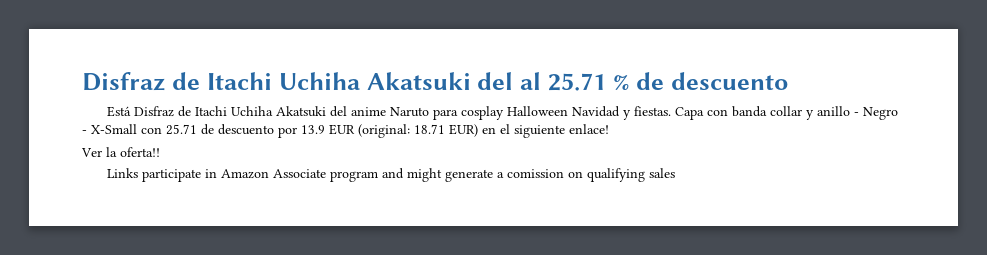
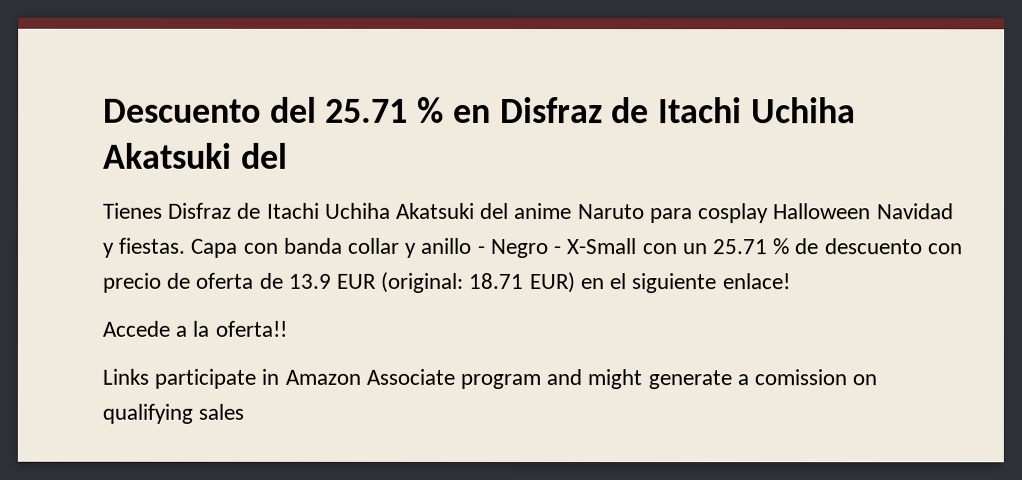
- Disfraz de Itachi Uchiha Akatsuki del al 25.71 % de descuento
- Está Disfraz de Itachi Uchiha Akatsuki del anime Naruto para cosplay Halloween Navidad y fiestas.
+ Descuento del 25.71 % en Disfraz de Itachi Uchiha Akatsuki del
+ Tienes Disfraz de Itachi Uchiha Akatsuki del anime Naruto para cosplay Halloween Navidad y fiestas.
- Capa con banda collar y anillo - Negro - X-Small con 25.71 de descuento por 13.9 EUR (original: 18.71 EUR) en el siguiente enlace!
+ Capa con banda collar y anillo - Negro - X-Small con un 25.71 % de descuento con precio de oferta de 13.9 EUR (original: 18.71 EUR) en el siguiente enlace!
- Ver la oferta!!
+ Accede a la oferta!!

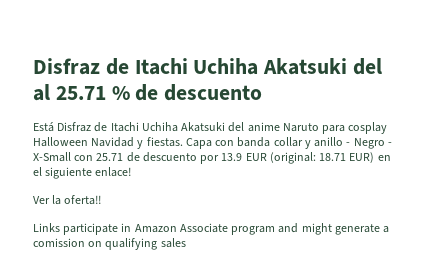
- Descuento del 25.71 % en Disfraz de Itachi Uchiha Akatsuki del
- Tienes Disfraz de Itachi Uchiha Akatsuki del anime Naruto para cosplay Halloween Navidad y fiestas.
+ Disfraz de Itachi Uchiha Akatsuki del al 25.71 % de descuento
+ Está Disfraz de Itachi Uchiha Akatsuki del anime Naruto para cosplay Halloween Navidad y fiestas.
- Capa con banda collar y anillo - Negro - X-Small con un 25.71 % de descuento con precio de oferta de 13.9 EUR (original: 18.71 EUR) en el siguiente enlace!
+ Capa con banda collar y anillo - Negro - X-Small con 25.71 de descuento por 13.9 EUR (original: 18.71 EUR) en el siguiente enlace!
- Accede a la oferta!!
+ Ver la oferta!!

